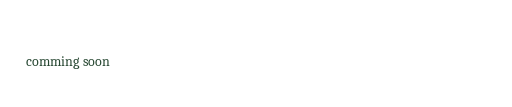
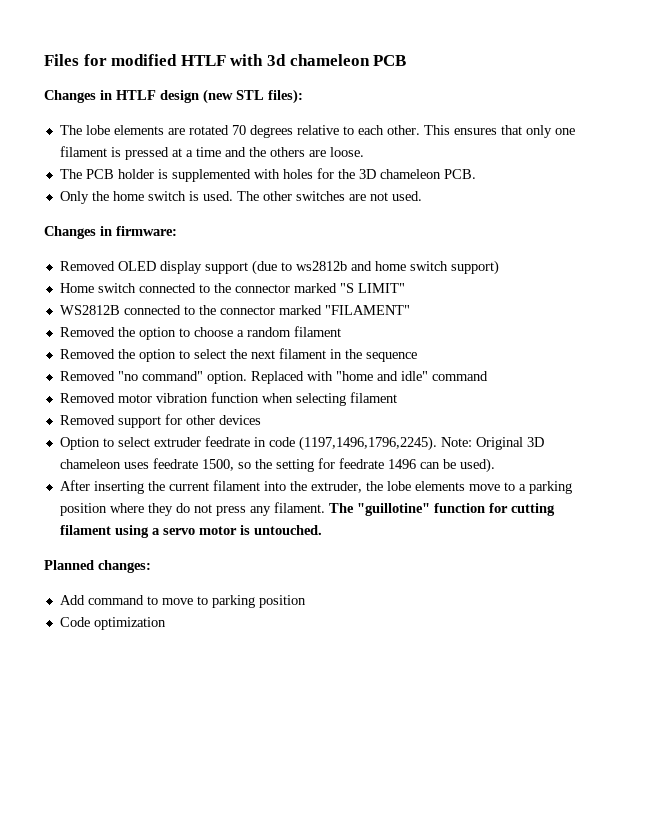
- comming soon
+ Files for modified HTLF with 3d chameleon PCB
+ Changes in HTLF design (new STL files):
+ The lobe elements are rotated 70 degrees relative to each other. This ensures that only one filament is pressed at a time and the others are loose.
+ The PCB holder is supplemented with holes for the 3D chameleon PCB.
+ Only the home switch is used. The other switches are not used.
+ Changes in firmware:
+ Removed OLED display support (due to ws2812b and home switch support)
+ Home switch connected to the connector marked "S LIMIT"
+ WS2812B connected to the connector marked "FILAMENT"
+ Removed the option to choose a random filament
+ Removed the option to select the next filament in the sequence
+ Removed "no command" option. Replaced with "home and idle" command
+ Removed motor vibration function when selecting filament
+ Removed support for other devices
+ Option to select extruder feedrate in code (1197,1496,1796,2245). Note: Original 3D chameleon uses feedrate 1500, so the setting for feedrate 1496 can be used).
+ After inserting the current filament into the extruder, the lobe elements move to a parking position where they do not press any filament. The "guillotine" function for cutting filament using a servo motor is untouched.
+ Planned changes:
+ Add command to move to parking position
+ Code optimization

